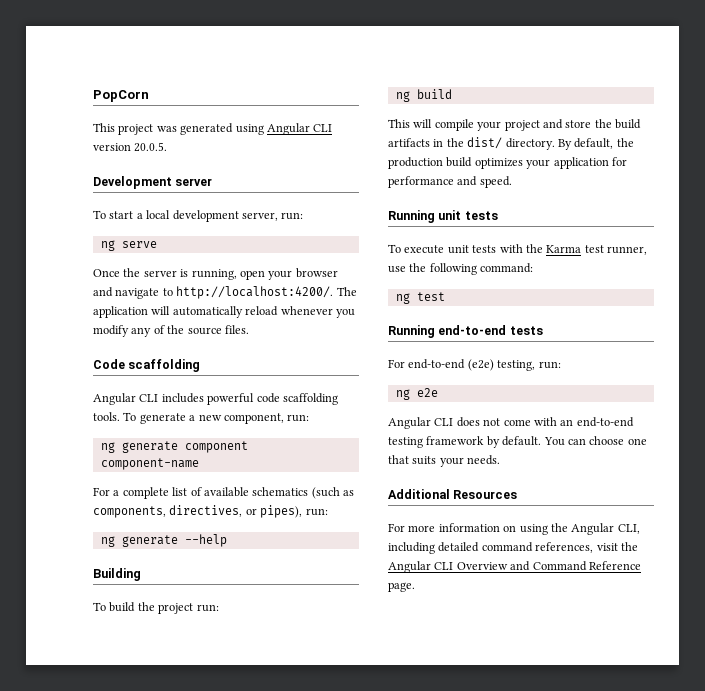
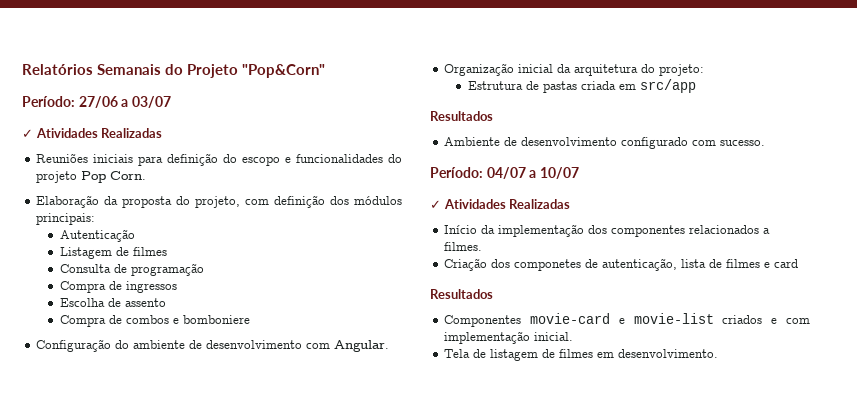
- PopCorn
- This project was generated using Angular CLI version 20.0.5.
- Development server
- To start a local development server, run:
- ng serve
- Once the server is running, open your browser and navigate to http://localhost:4200/. The application will automatically reload whenever you modify any of the source files.
- Code scaffolding
- Angular CLI includes powerful code scaffolding tools. To generate a new component, run:
- ng generate component component-name
- For a complete list of available schematics (such as components, directives, or pipes), run:
- ng generate --help
- Building
- To build the project run:
- ng build
- This will compile your project and store the build artifacts in the dist/ directory. By default, the production build optimizes your application for performance and speed.
- Running unit tests
- To execute unit tests with the Karma test runner, use the following command:
- ng test
- Running end-to-end tests
- For end-to-end (e2e) testing, run:
- ng e2e
- Angular CLI does not come with an end-to-end testing framework by default. You can choose one that suits your needs.
- Additional Resources
- For more information on using the Angular CLI, including detailed command references, visit the Angular CLI Overview and Command Reference page.
+ Relatórios Semanais do Projeto "Pop&Corn"
+ Período: 27/06 a 03/07
+ ✓ Atividades Realizadas
+ Reuniões iniciais para definição do escopo e funcionalidades do projeto Pop Corn.
+ Elaboração da proposta do projeto, com definição dos módulos principais:
+ Autenticação
+ Listagem de filmes
+ Consulta de programação
+ Compra de ingressos
+ Escolha de assento
+ Compra de combos e bomboniere
+ Configuração do ambiente de desenvolvimento com Angular.
+ Organização inicial da arquitetura do projeto:
+ Estrutura de pastas criada em src/app
+ Resultados
+ Ambiente de desenvolvimento configurado com sucesso.
+ Período: 04/07 a 10/07
+ ✓ Atividades Realizadas
+ Início da implementação dos componentes relacionados a filmes.
+ Criação dos componetes de autenticação, lista de filmes e card
+ Resultados
+ Componentes movie-card e movie-list criados e com implementação inicial.
+ Tela de listagem de filmes em desenvolvimento.

